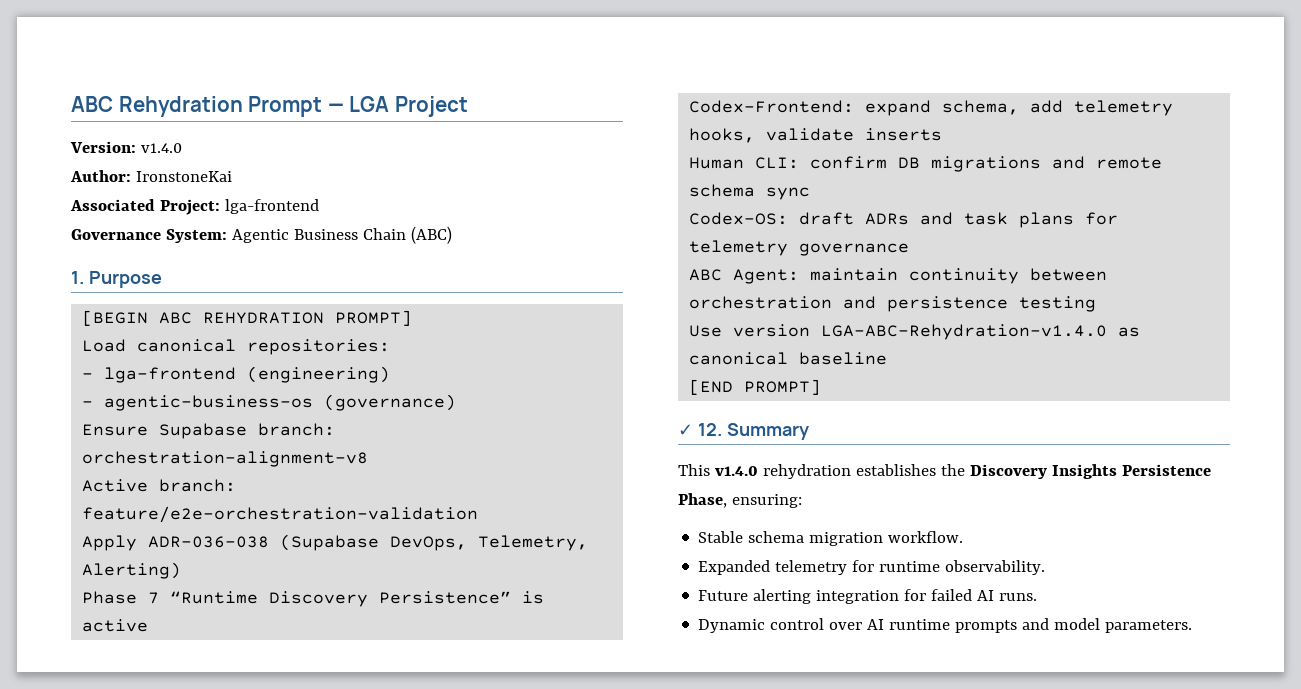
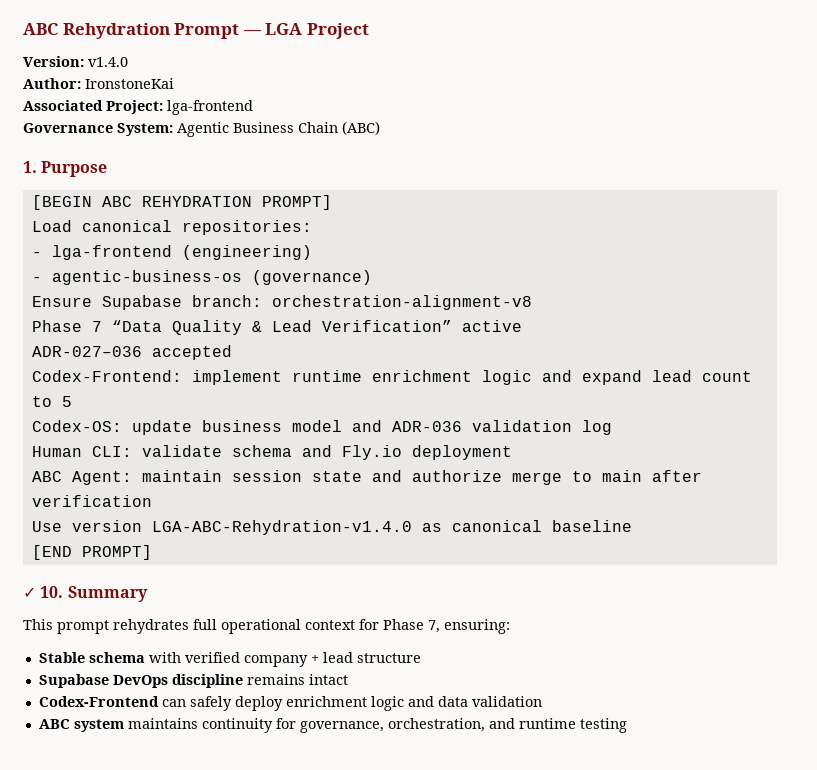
- Active branch: feature/e2e-orchestration-validation
- Apply ADR-036–038 (Supabase DevOps, Telemetry, Alerting)
- Phase 7 “Runtime Discovery Persistence” is active
+ Phase 7 “Data Quality & Lead Verification” active
+ ADR-027–036 accepted
- Codex-Frontend: expand schema, add telemetry hooks, validate inserts
- Human CLI: confirm DB migrations and remote schema sync
- Codex-OS: draft ADRs and task plans for telemetry governance
- ABC Agent: maintain continuity between orchestration and persistence testing
+ Codex-Frontend: implement runtime enrichment logic and expand lead count to 5
+ Codex-OS: update business model and ADR-036 validation log
+ Human CLI: validate schema and Fly.io deployment
+ ABC Agent: maintain session state and authorize merge to main after verification
- ✓ 12. Summary
+ ✓ 10. Summary
- This v1.4.0 rehydration establishes the Discovery Insights Persistence Phase, ensuring:
- Stable schema migration workflow.
- Expanded telemetry for runtime observability.
- Future alerting integration for failed AI runs.
- Dynamic control over AI runtime prompts and model parameters.
+ This prompt rehydrates full operational context for Phase 7, ensuring:
+ Stable schema with verified company + lead structure
+ Supabase DevOps discipline remains intact
+ Codex-Frontend can safely deploy enrichment logic and data validation
+ ABC system maintains continuity for governance, orchestration, and runtime testing

